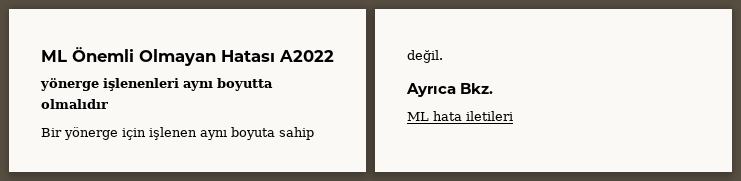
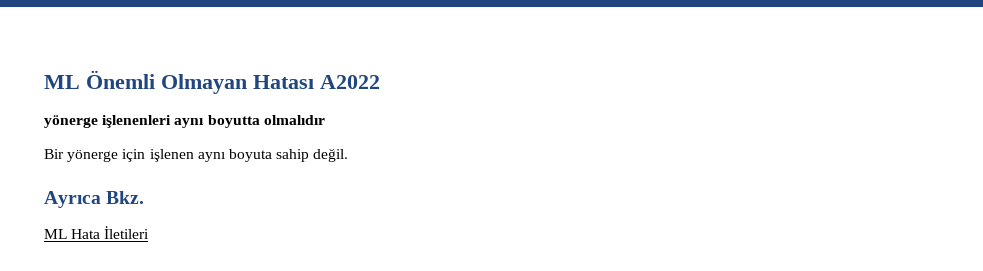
- ML hata iletileri
+ ML Hata İletileri

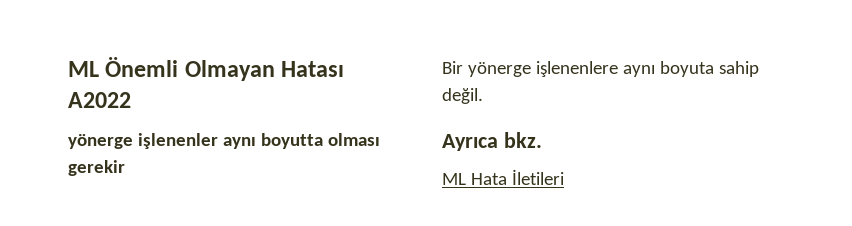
- yönerge işlenenleri aynı boyutta olmalıdır
+ yönerge işlenenler aynı boyutta olması gerekir
- Bir yönerge için işlenen aynı boyuta sahip değil.
+ Bir yönerge işlenenlere aynı boyuta sahip değil.
- Ayrıca Bkz.
+ Ayrıca bkz.

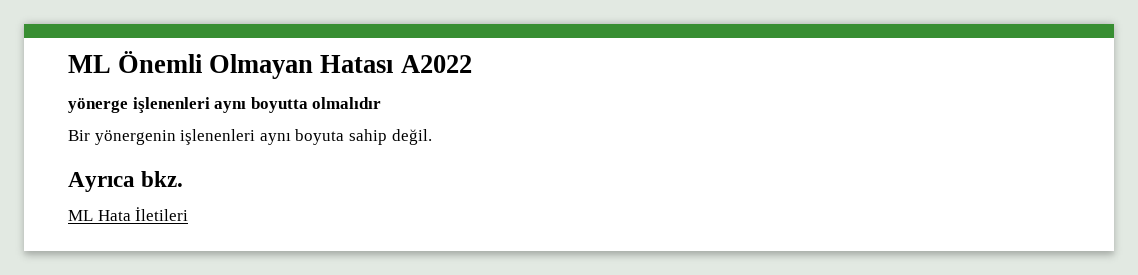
- yönerge işlenenler aynı boyutta olması gerekir
+ yönerge işlenenleri aynı boyutta olmalıdır
- Bir yönerge işlenenlere aynı boyuta sahip değil.
+ Bir yönergenin işlenenleri aynı boyuta sahip değil.

